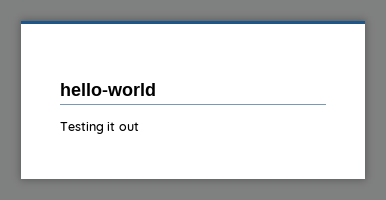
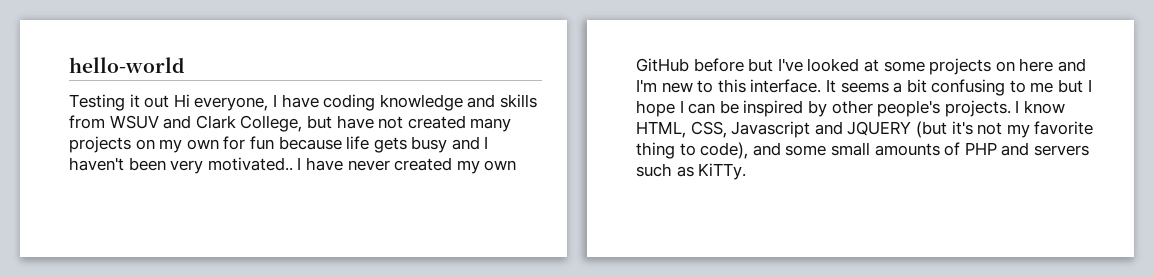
- Testing it out
+ Testing it out Hi everyone, I have coding knowledge and skills from WSUV and Clark College, but have not created many projects on my own for fun because life gets busy and I haven't been very motivated.. I have never created my own GitHub before but I've looked at some projects on here and I'm new to this interface. It seems a bit confusing to me but I hope I can be inspired by other people's projects. I know HTML, CSS, Javascript and JQUERY (but it's not my favorite thing to code), and some small amounts of PHP and servers such as KiTTy.

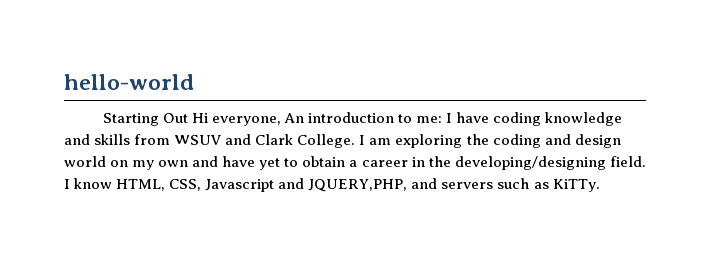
- Testing it out Hi everyone, I have coding knowledge and skills from WSUV and Clark College, but have not created many projects on my own for fun because life gets busy and I haven't been very motivated.. I have never created my own GitHub before but I've looked at some projects on here and I'm new to this interface. It seems a bit confusing to me but I hope I can be inspired by other people's projects.
+ Starting Out Hi everyone, An introduction to me: I have coding knowledge and skills from WSUV and Clark College. I am exploring the coding and design world on my own and have yet to obtain a career in the developing/designing field.
- I know HTML, CSS, Javascript and JQUERY (but it's not my favorite thing to code), and some small amounts of PHP and servers such as KiTTy.
+ I know HTML, CSS, Javascript and JQUERY,PHP, and servers such as KiTTy.

